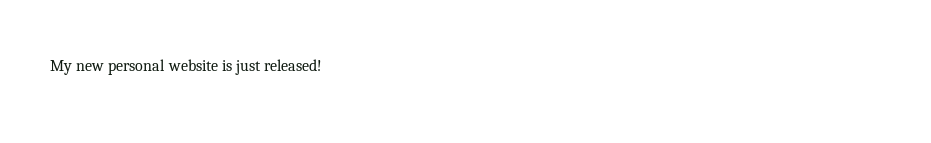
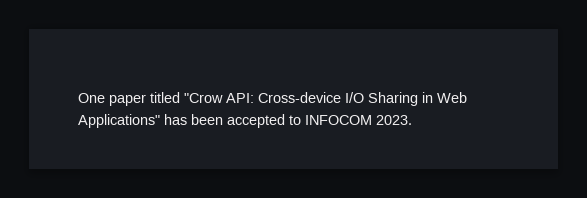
- My new personal website is just released!
+ One paper titled "Crow API: Cross-device I/O Sharing in Web Applications" has been accepted to INFOCOM 2023.

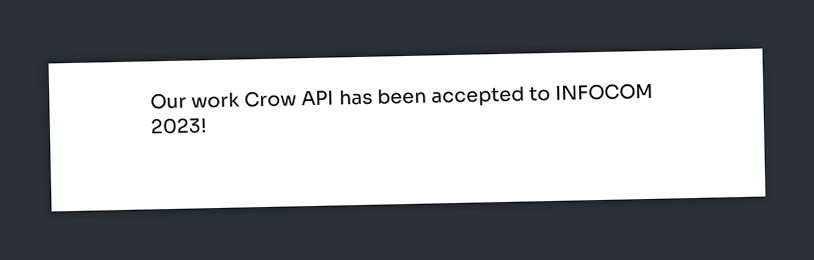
- One paper titled "Crow API: Cross-device I/O Sharing in Web Applications" has been accepted to INFOCOM 2023.
+ Our work Crow API has been accepted to INFOCOM 2023!

